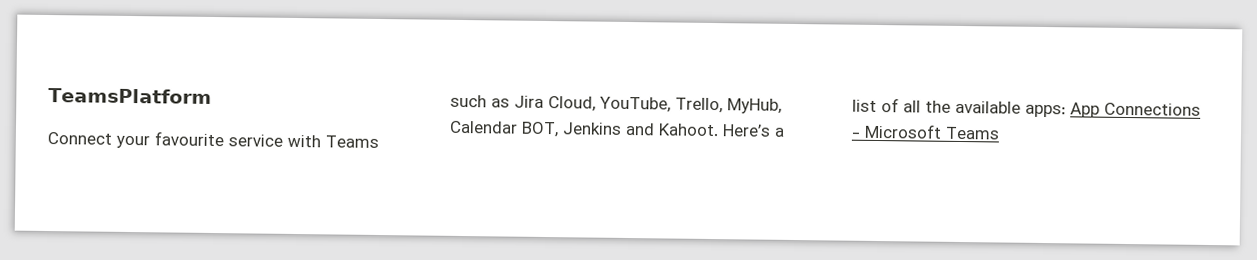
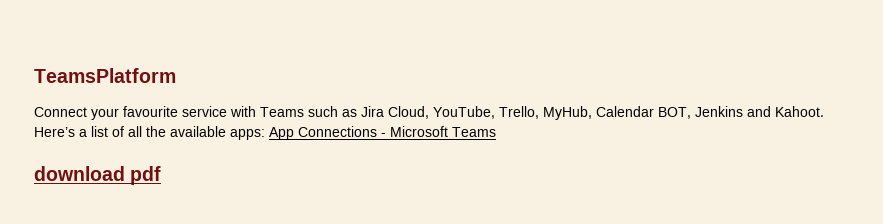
+ download pdf

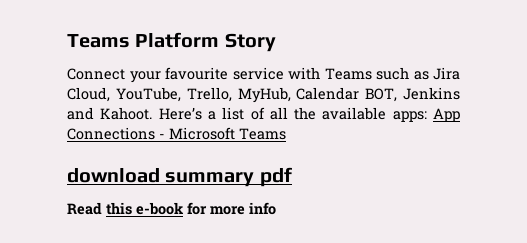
- TeamsPlatform
+ Teams Platform Story
- download pdf
+ download summary pdf
+ Read this e-book for more info

